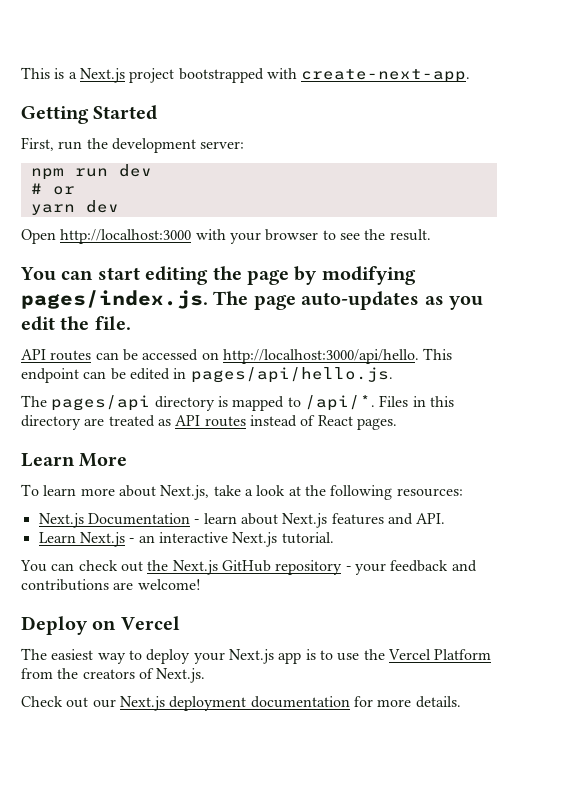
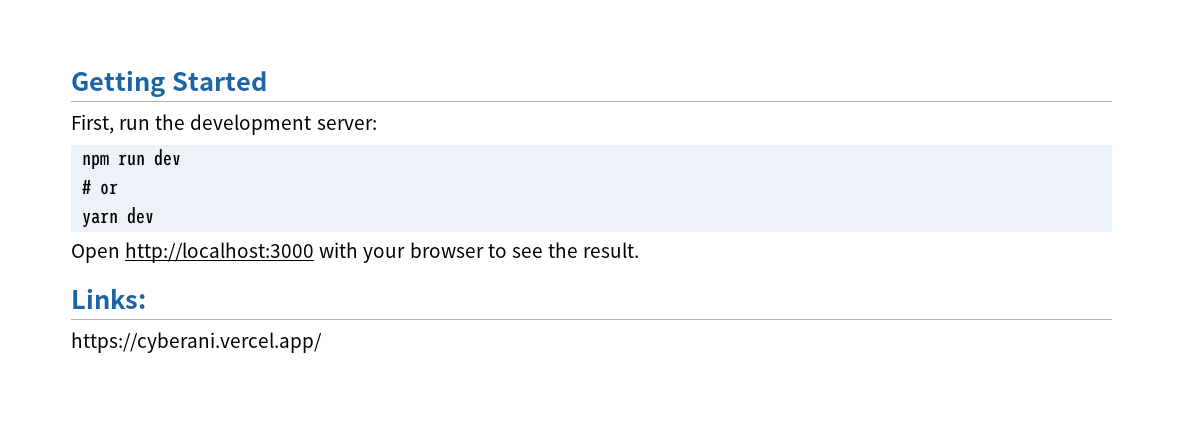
- This is a Next.js project bootstrapped with create-next-app.
- You can start editing the page by modifying pages/index.js. The page auto-updates as you edit the file.
- API routes can be accessed on http://localhost:3000/api/hello. This endpoint can be edited in pages/api/hello.js.
- The pages/api directory is mapped to /api/*. Files in this directory are treated as API routes instead of React pages.
- Learn More
- To learn more about Next.js, take a look at the following resources:
- Next.js Documentation - learn about Next.js features and API.
- Learn Next.js - an interactive Next.js tutorial.
- You can check out the Next.js GitHub repository - your feedback and contributions are welcome!
- Deploy on Vercel
- The easiest way to deploy your Next.js app is to use the Vercel Platform from the creators of Next.js.
- Check out our Next.js deployment documentation for more details.
+ Links:
+ https://cyberani.vercel.app/

